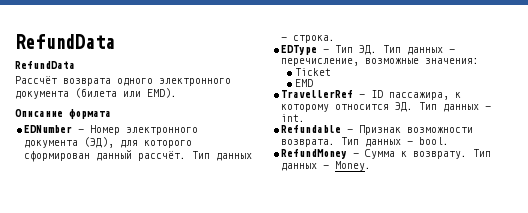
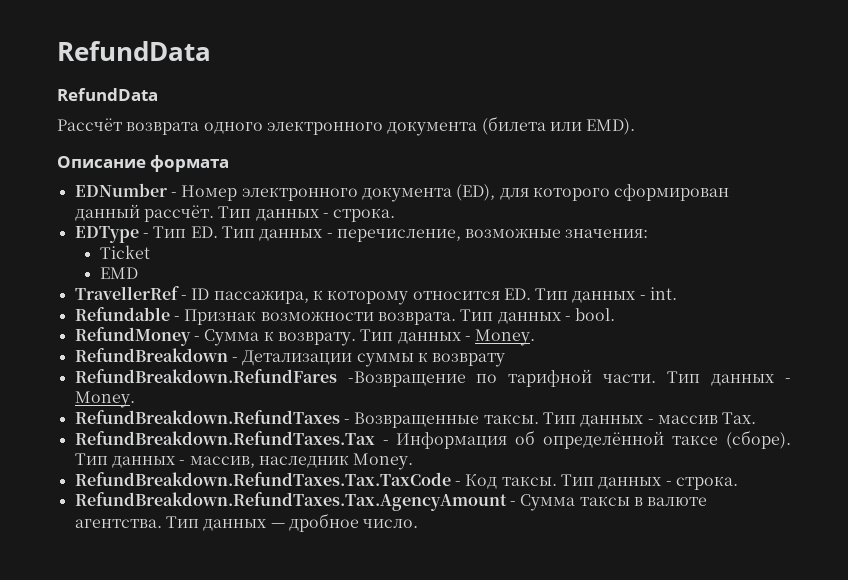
- EDNumber - Номер электронного документа (ЭД), для которого сформирован данный рассчёт.
+ EDNumber - Номер электронного документа (ED), для которого сформирован данный рассчёт.
- EDType - Тип ЭД. Тип данных - перечисление, возможные значения:
+ EDType - Тип ED. Тип данных - перечисление, возможные значения:
- TravellerRef - ID пассажира, к которому относится ЭД. Тип данных - int.
+ TravellerRef - ID пассажира, к которому относится ED. Тип данных - int.
+ RefundBreakdown - Детализации суммы к возврату
+ RefundBreakdown.RefundFares -Возвращение по тарифной части. Тип данных - Money.
+ RefundBreakdown.RefundTaxes - Возвращенные таксы. Тип данных - массив Tax.
+ RefundBreakdown.RefundTaxes.Tax - Информация об определённой таксе (сборе). Тип данных - массив, наследник Money.
+ RefundBreakdown.RefundTaxes.Tax.TaxCode - Код таксы. Тип данных - строка.
+ RefundBreakdown.RefundTaxes.Tax.AgencyAmount - Cумма таксы в валюте агентства. Тип данных — дробное число.

